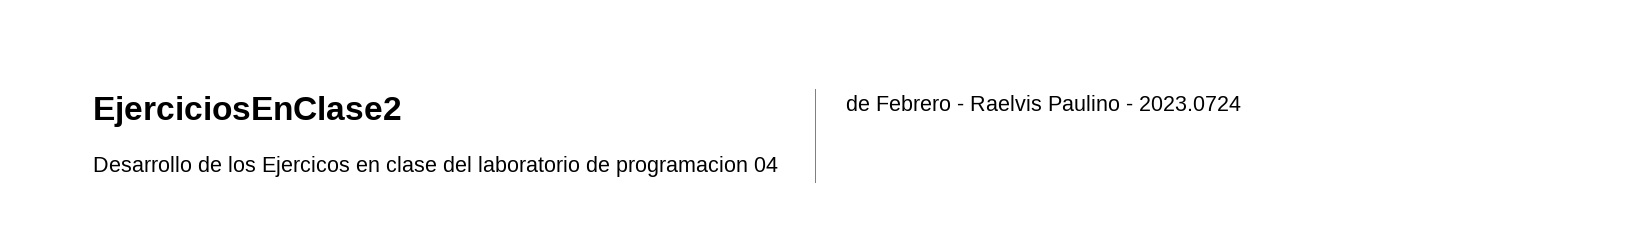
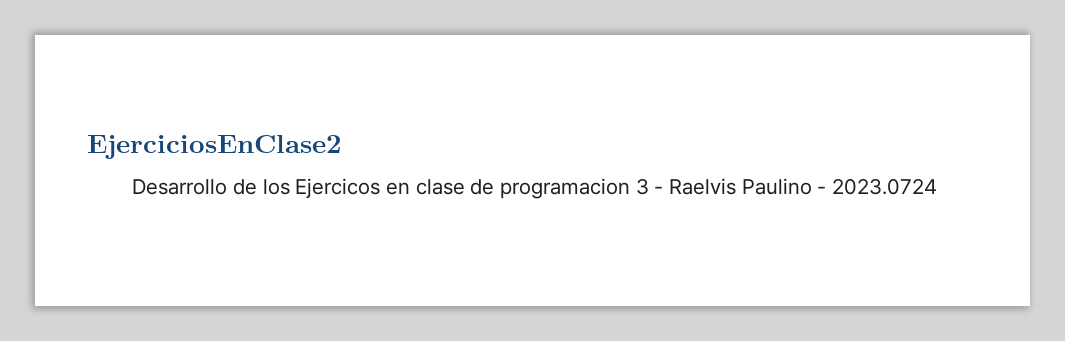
- Desarrollo de los Ejercicos en clase del laboratorio de programacion 04 de Febrero - Raelvis Paulino - 2023.0724
+ Desarrollo de los Ejercicos en clase de programacion 3 - Raelvis Paulino - 2023.0724

